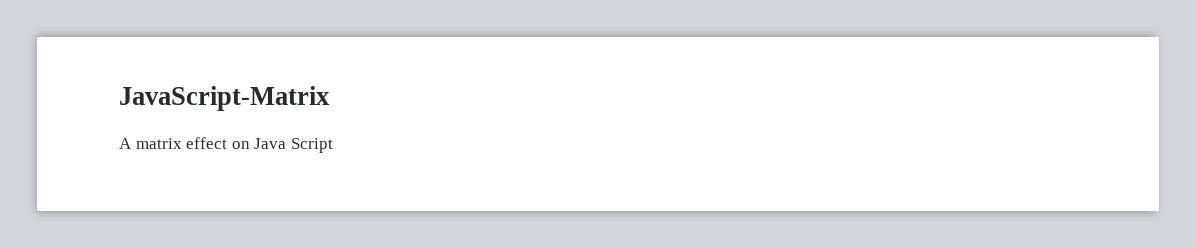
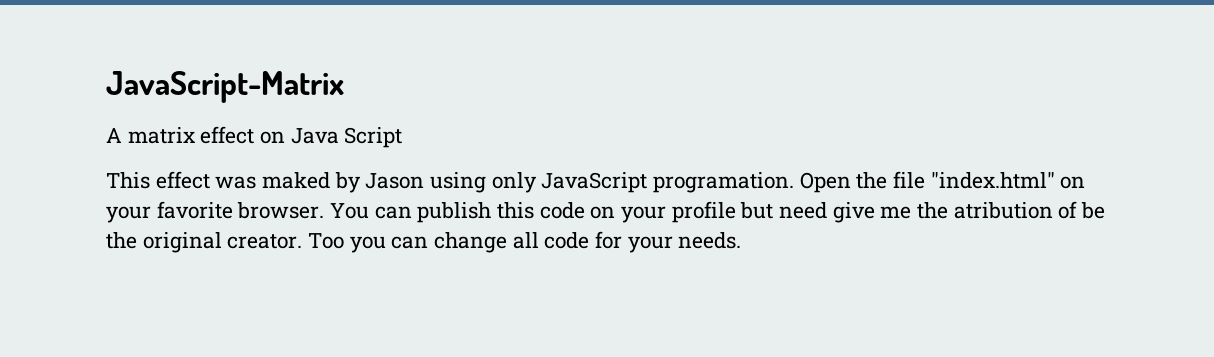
+ This effect was maked by Jason using only JavaScript programation. Open the file "index.html" on your favorite browser. You can publish this code on your profile but need give me the atribution of be the original creator. Too you can change all code for your needs.

